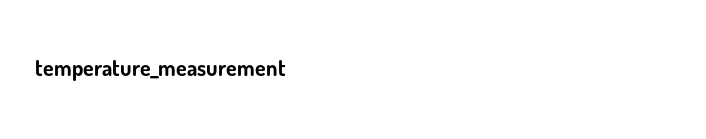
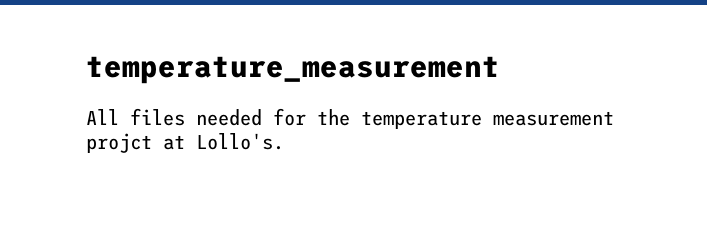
+ All files needed for the temperature measurement projct at Lollo's.

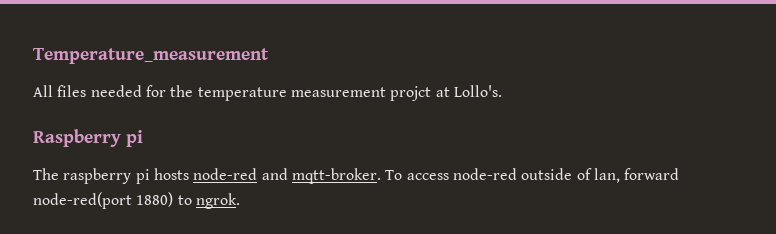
- temperature_measurement
+ Temperature_measurement
+ Raspberry pi
+ The raspberry pi hosts node-red and mqtt-broker. To access node-red outside of lan, forward node-red(port 1880) to ngrok.

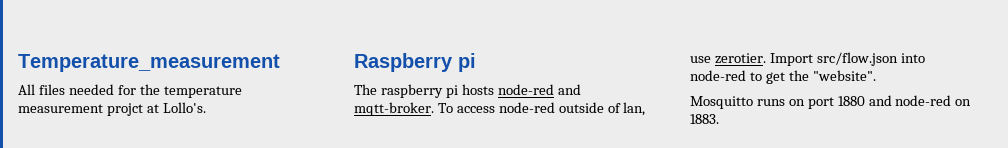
- To access node-red outside of lan, forward node-red(port 1880) to ngrok.
+ To access node-red outside of lan, use zerotier. Import src/flow.json into node-red to get the "website".
+ Mosquitto runs on port 1880 and node-red on 1883.

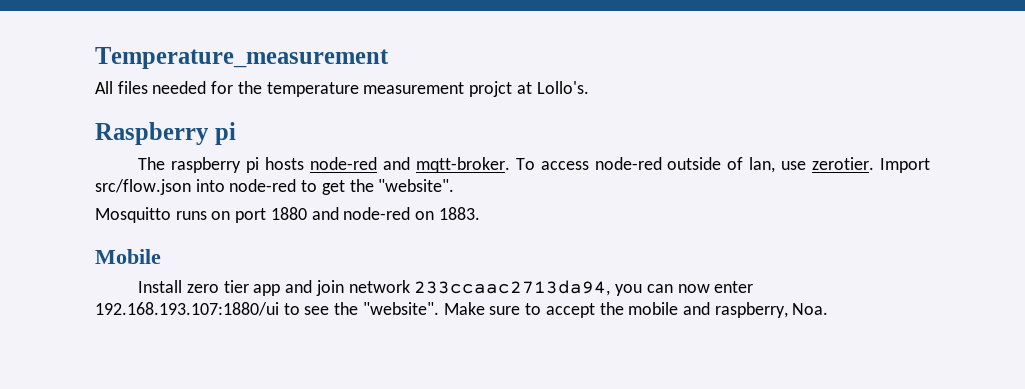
+ Mobile
+ Install zero tier app and join network 233ccaac2713da94, you can now enter 192.168.193.107:1880/ui to see the "website". Make sure to accept the mobile and raspberry, Noa.

